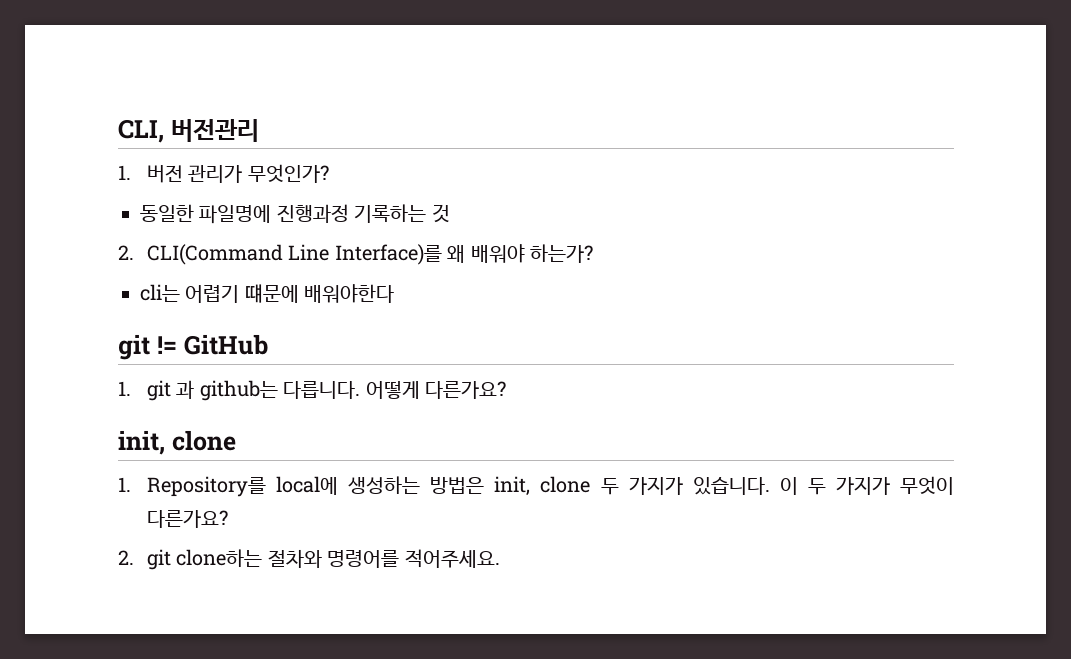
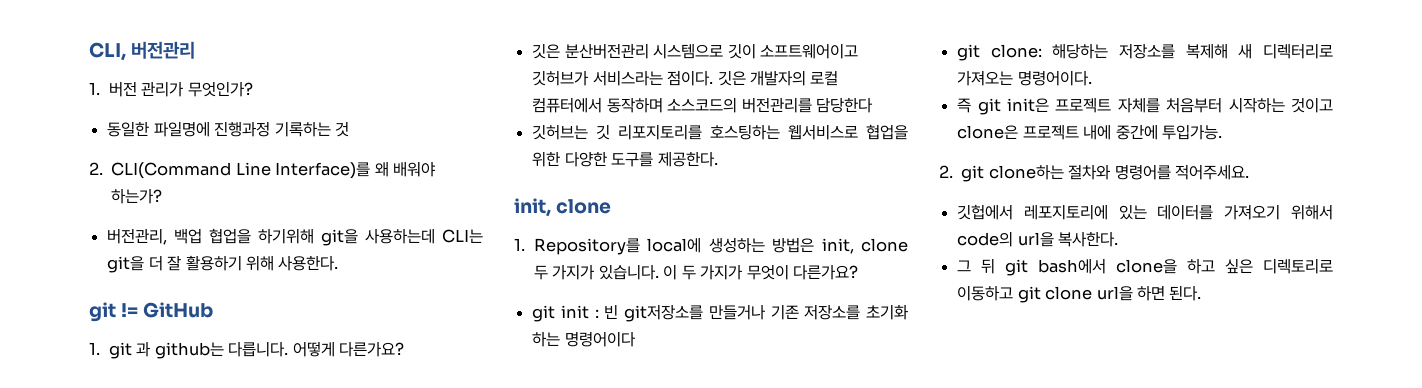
- cli는 어렵기 떄문에 배워야한다
+ 버전관리, 백업 협업을 하기위해 git을 사용하는데 CLI는 git을 더 잘 활용하기 위해 사용한다.
+ 깃은 분산버전관리 시스템으로 깃이 소프트웨어이고 깃허브가 서비스라는 점이다. 깃은 개발자의 로컬 컴퓨터에서 동작하며 소스코드의 버전관리를 담당한다
+ 깃허브는 깃 리포지토리를 호스팅하는 웹서비스로 협업을 위한 다양한 도구를 제공한다.
+ git init : 빈 git저장소를 만들거나 기존 저장소를 초기화 하는 명령어이다
+ git clone: 해당하는 저장소를 복제해 새 디렉터리로 가져오는 명령어이다.
+ 즉 git init은 프로젝트 자체를 처음부터 시작하는 것이고 clone은 프로젝트 내에 중간에 투입가능.
+ 깃헙에서 레포지토리에 있는 데이터를 가져오기 위해서 code의 url을 복사한다.
+ 그 뒤 git bash에서 clone을 하고 싶은 디렉토리로 이동하고 git clone url을 하면 된다.

